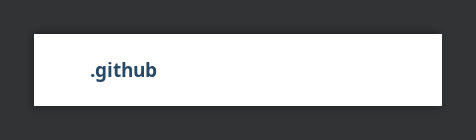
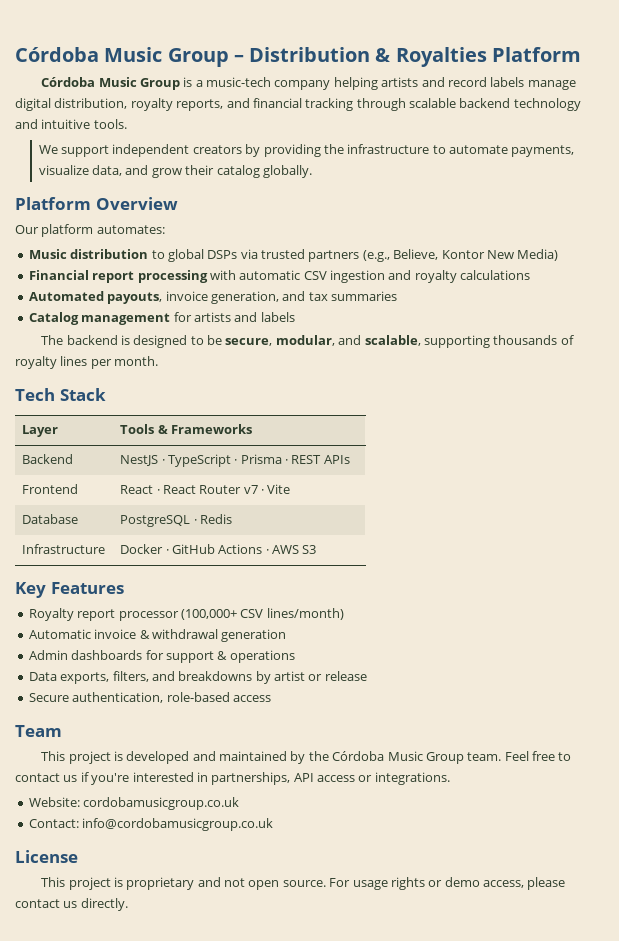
- .github
+ Córdoba Music Group – Distribution & Royalties Platform
+ Córdoba Music Group is a music-tech company helping artists and record labels manage digital distribution, royalty reports, and financial tracking through scalable backend technology and intuitive tools.
+ We support independent creators by providing the infrastructure to automate payments, visualize data, and grow their catalog globally.
+ Platform Overview
+ Our platform automates:
+ Music distribution to global DSPs via trusted partners (e.g., Believe, Kontor New Media)
+ Financial report processing with automatic CSV ingestion and royalty calculations
+ Automated payouts, invoice generation, and tax summaries
+ Catalog management for artists and labels
+ The backend is designed to be secure, modular, and scalable, supporting thousands of royalty lines per month.
+ Tech Stack
+ Layer | Tools & Frameworks
+ Backend | NestJS · TypeScript · Prisma · REST APIs
+ Frontend | React · React Router v7 · Vite
+ Database | PostgreSQL · Redis
+ Infrastructure | Docker · GitHub Actions · AWS S3
+ Key Features
+ Royalty report processor (100,000+ CSV lines/month)
+ Automatic invoice & withdrawal generation
+ Admin dashboards for support & operations
+ Data exports, filters, and breakdowns by artist or release
+ Secure authentication, role-based access
+ Team
+ This project is developed and maintained by the Córdoba Music Group team. Feel free to contact us if you're interested in partnerships, API access or integrations.
+ Website: cordobamusicgroup.co.uk
+ Contact: info@cordobamusicgroup.co.uk
+ License
+ This project is proprietary and not open source. For usage rights or demo access, please contact us directly.

